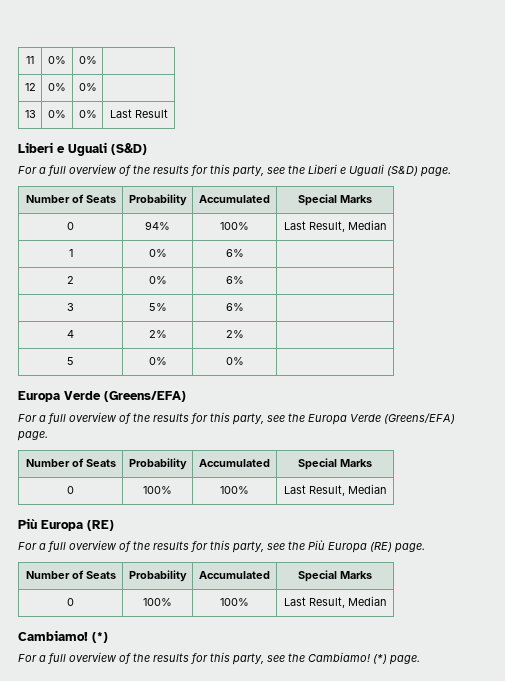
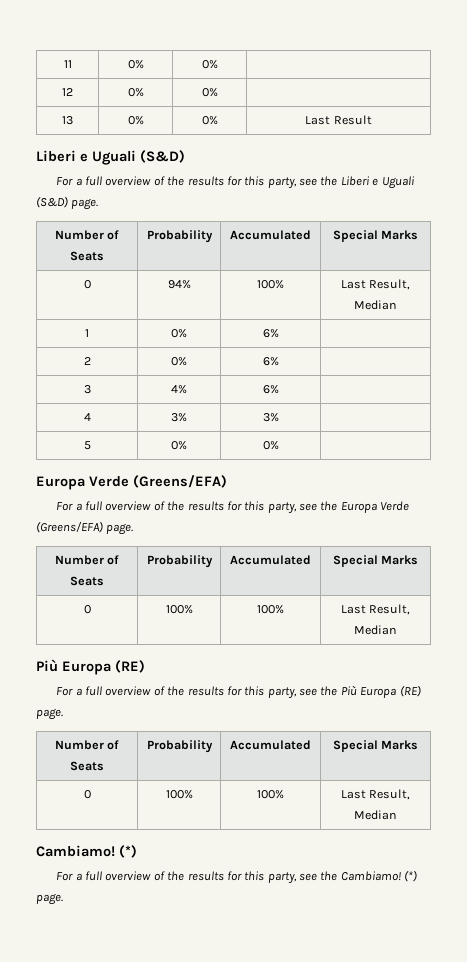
- 3 | 5% | 6% |
+ 3 | 4% | 6% |
- 4 | 2% | 2% |
+ 4 | 3% | 3% |

